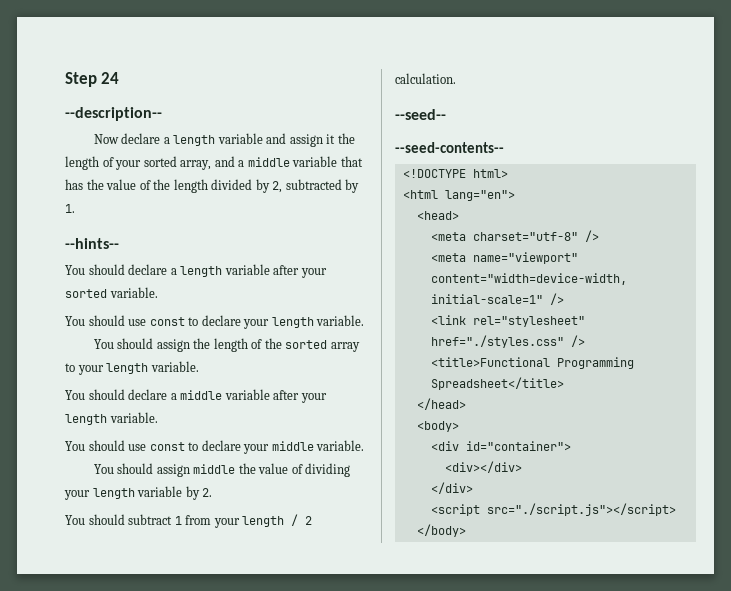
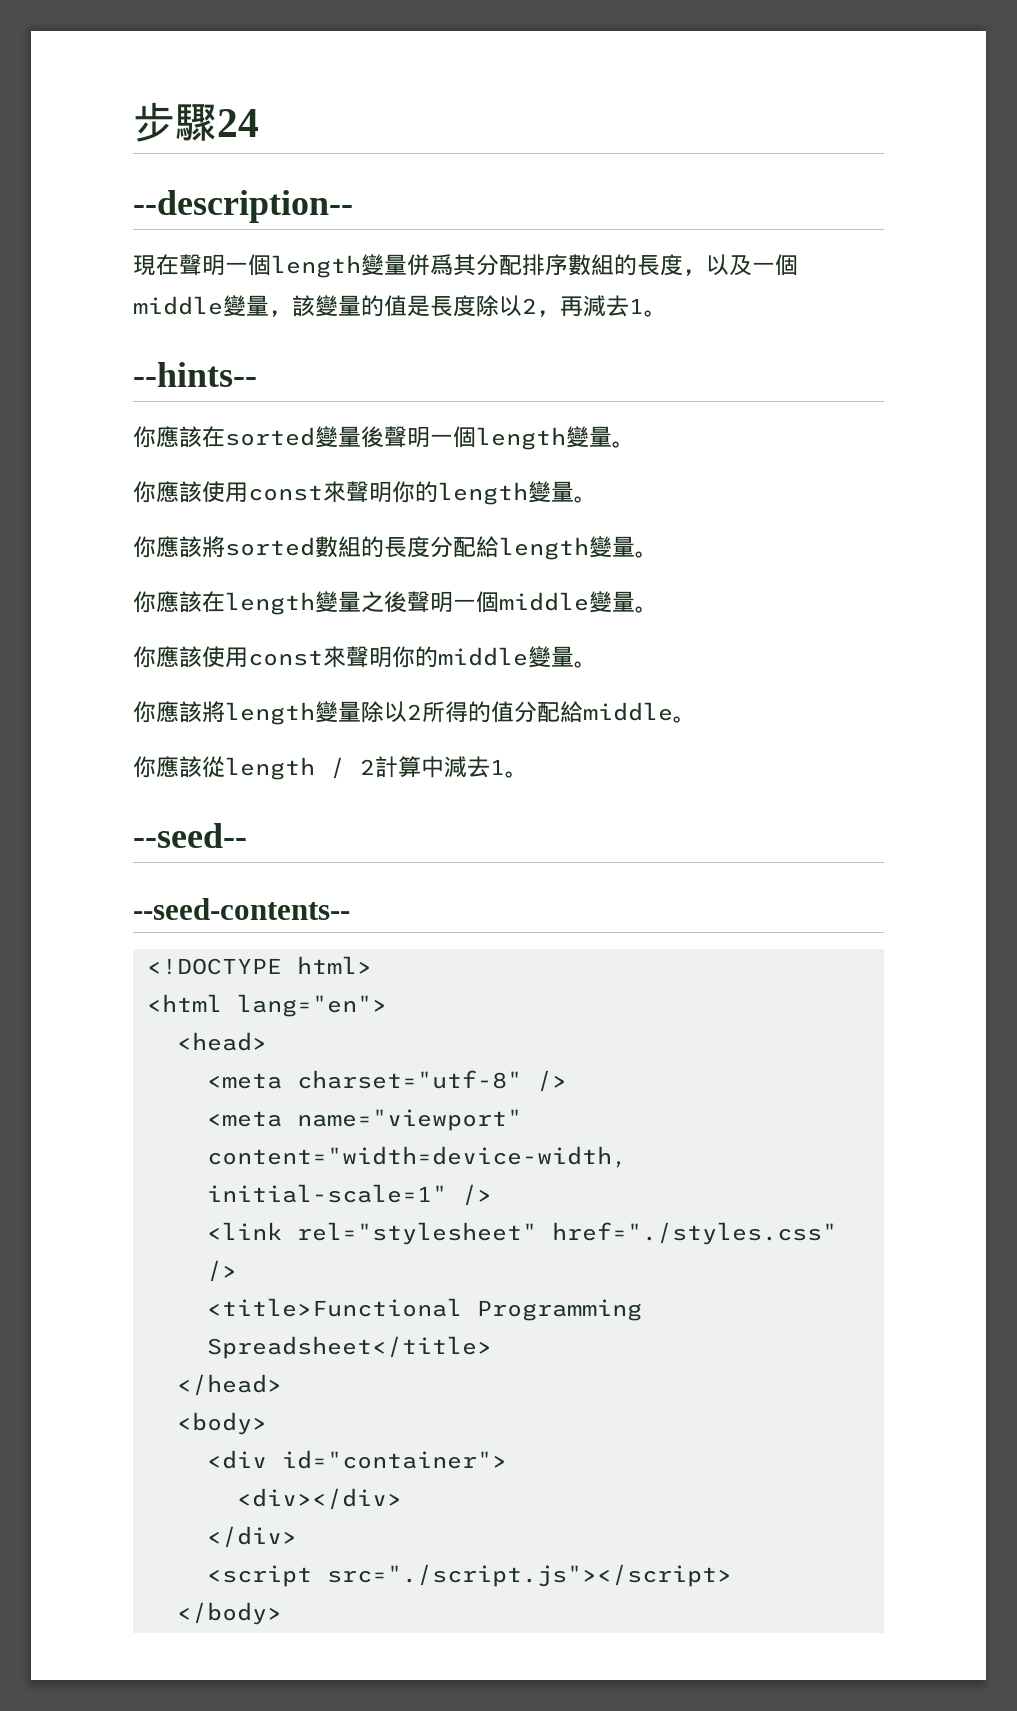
- Step 24
+ 步驟24
- Now declare a length variable and assign it the length of your sorted array, and a middle variable that has the value of the length divided by 2, subtracted by 1.
+ 現在聲明一個length變量併爲其分配排序數組的長度，以及一個middle變量，該變量的值是長度除以2，再減去1。
  --hints--
- You should declare a length variable after your sorted variable.
- You should use const to declare your length variable.
- You should assign the length of the sorted array to your length variable.
- You should declare a middle variable after your length variable.
- You should use const to declare your middle variable.
- You should assign middle the value of dividing your length variable by 2.
- You should subtract 1 from your length / 2 calculation.
+ 你應該在sorted變量後聲明一個length變量。
+ 你應該使用const來聲明你的length變量。
+ 你應該將sorted數組的長度分配給length變量。
+ 你應該在length變量之後聲明一個middle變量。
+ 你應該使用const來聲明你的middle變量。
+ 你應該將length變量除以2所得的值分配給middle。
+ 你應該從length / 2計算中減去1。

